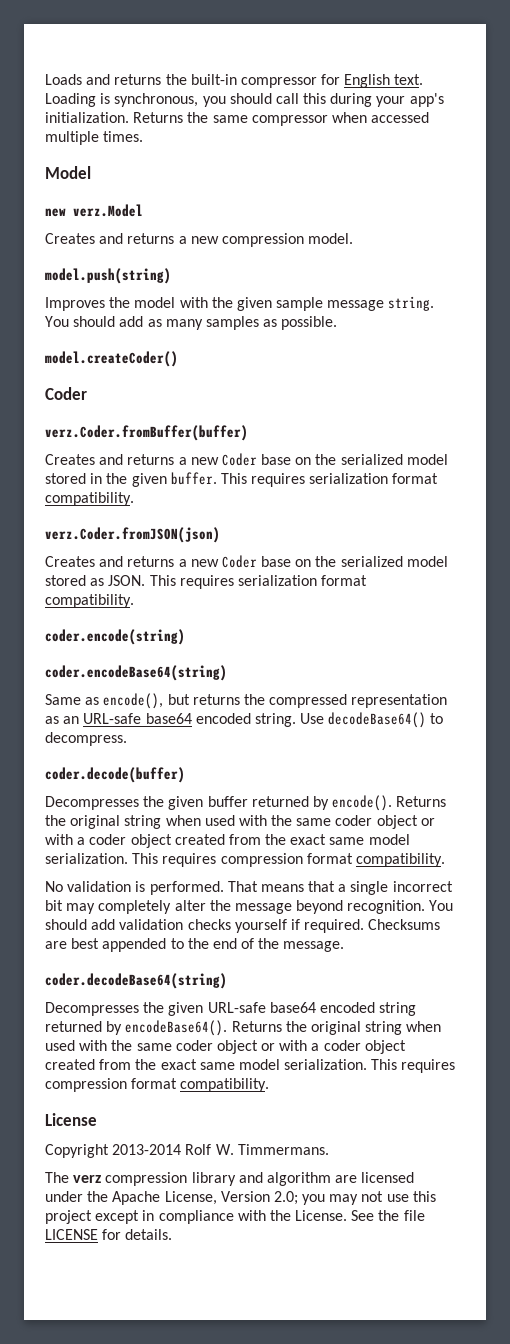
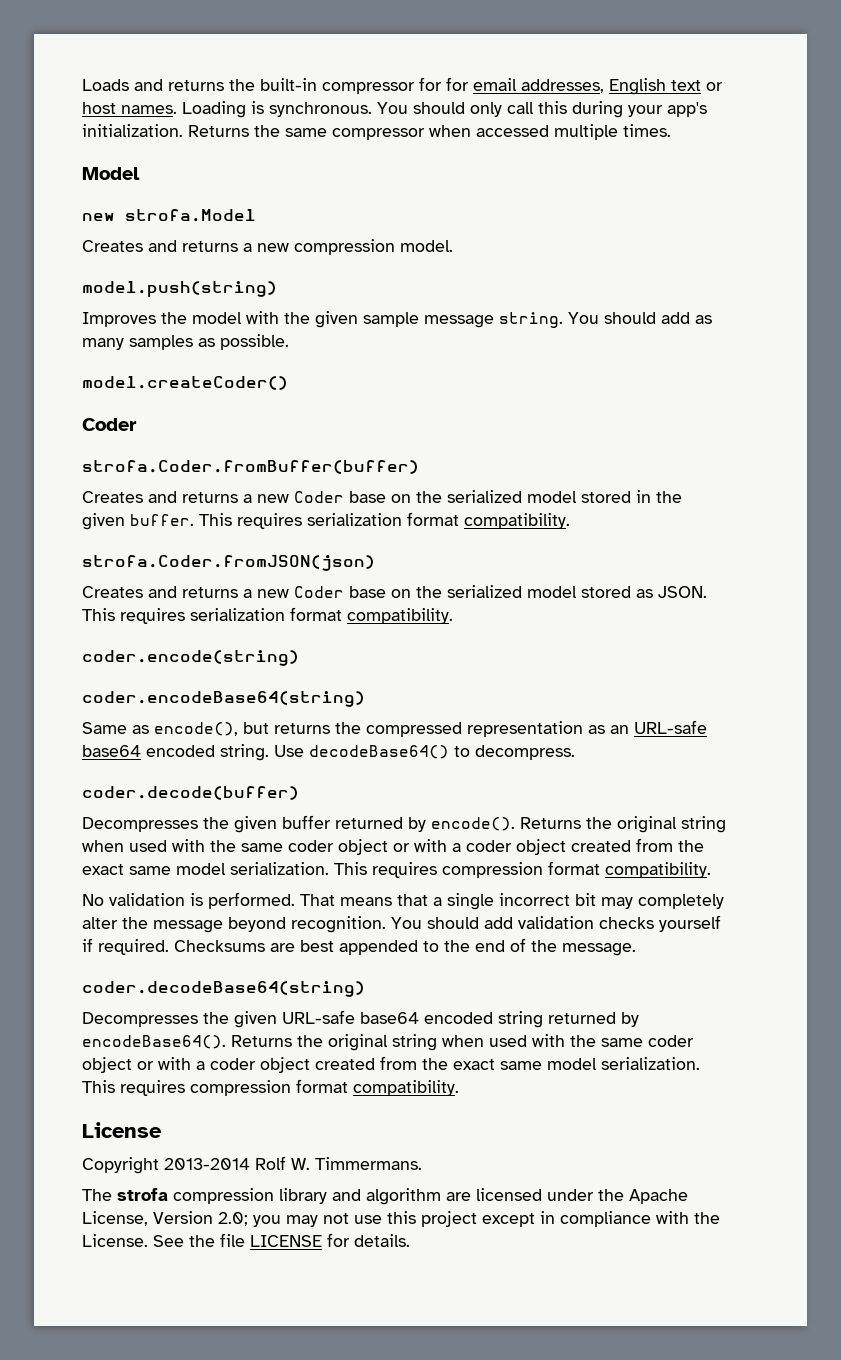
- Loads and returns the built-in compressor for English text. Loading is synchronous, you should call this during your app's initialization.
+ Loads and returns the built-in compressor for for email addresses, English text or host names. Loading is synchronous. You should only call this during your app's initialization.
- new verz.Model
+ new strofa.Model
- verz.Coder.fromBuffer(buffer)
+ strofa.Coder.fromBuffer(buffer)
- verz.Coder.fromJSON(json)
+ strofa.Coder.fromJSON(json)
- The verz compression library and algorithm are licensed under the Apache License, Version 2.0; you may not use this project except in compliance with the License.
+ The strofa compression library and algorithm are licensed under the Apache License, Version 2.0; you may not use this project except in compliance with the License.

